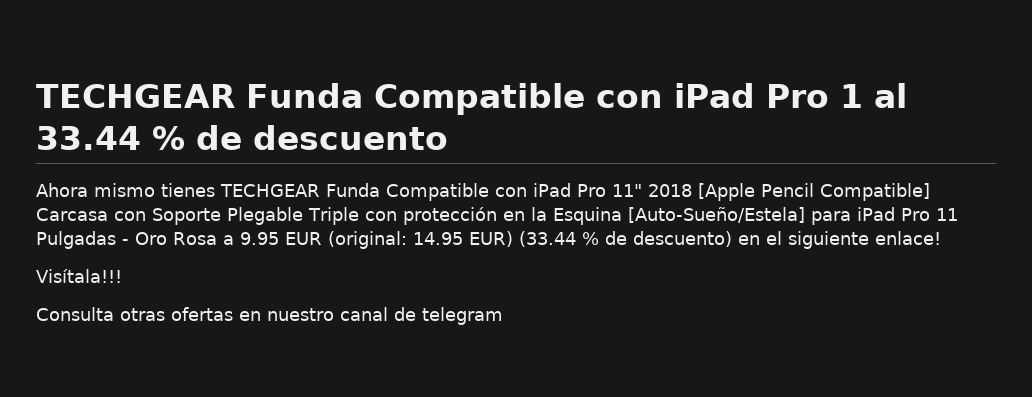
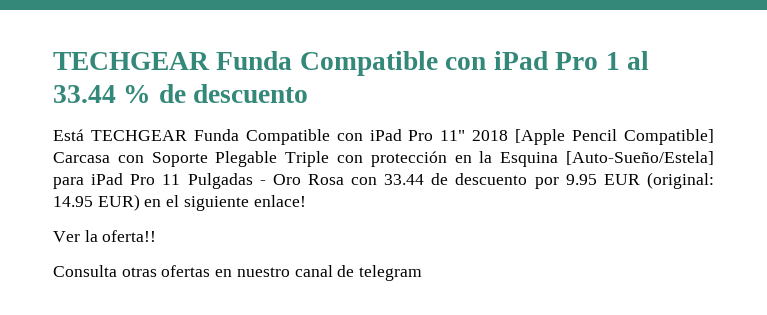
- Ahora mismo tienes TECHGEAR Funda Compatible con iPad Pro 11" 2018 [Apple Pencil Compatible] Carcasa con Soporte Plegable Triple con protección en la Esquina [Auto-Sueño/Estela] para iPad Pro 11 Pulgadas - Oro Rosa a 9.95 EUR (original: 14.95 EUR) (33.44 % de descuento) en el siguiente enlace!
+ Está TECHGEAR Funda Compatible con iPad Pro 11" 2018 [Apple Pencil Compatible] Carcasa con Soporte Plegable Triple con protección en la Esquina [Auto-Sueño/Estela] para iPad Pro 11 Pulgadas - Oro Rosa con 33.44 de descuento por 9.95 EUR (original: 14.95 EUR) en el siguiente enlace!
- Visítala!!!
+ Ver la oferta!!

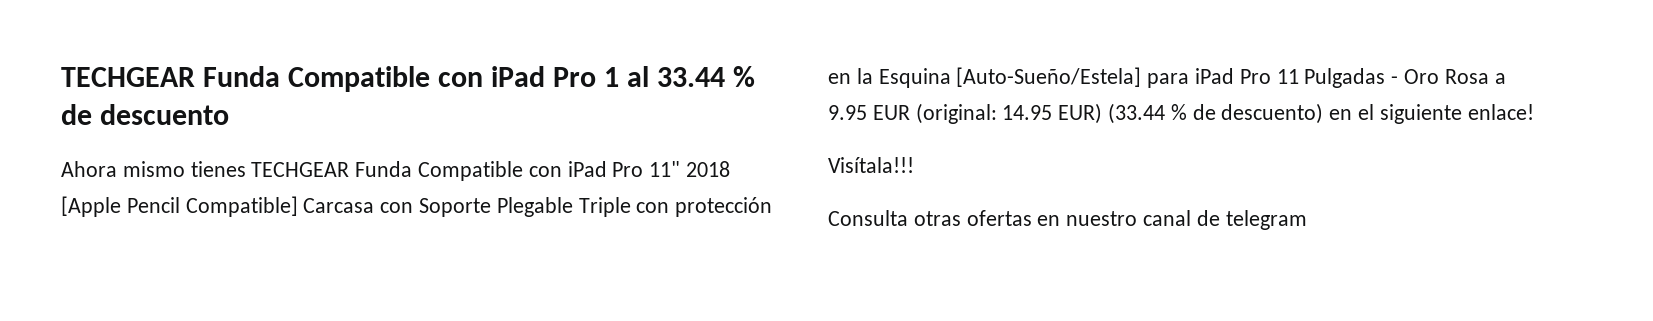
- Está TECHGEAR Funda Compatible con iPad Pro 11" 2018 [Apple Pencil Compatible] Carcasa con Soporte Plegable Triple con protección en la Esquina [Auto-Sueño/Estela] para iPad Pro 11 Pulgadas - Oro Rosa con 33.44 de descuento por 9.95 EUR (original: 14.95 EUR) en el siguiente enlace!
+ Ahora mismo tienes TECHGEAR Funda Compatible con iPad Pro 11" 2018 [Apple Pencil Compatible] Carcasa con Soporte Plegable Triple con protección en la Esquina [Auto-Sueño/Estela] para iPad Pro 11 Pulgadas - Oro Rosa a 9.95 EUR (original: 14.95 EUR) (33.44 % de descuento) en el siguiente enlace!
- Ver la oferta!!
+ Visítala!!!

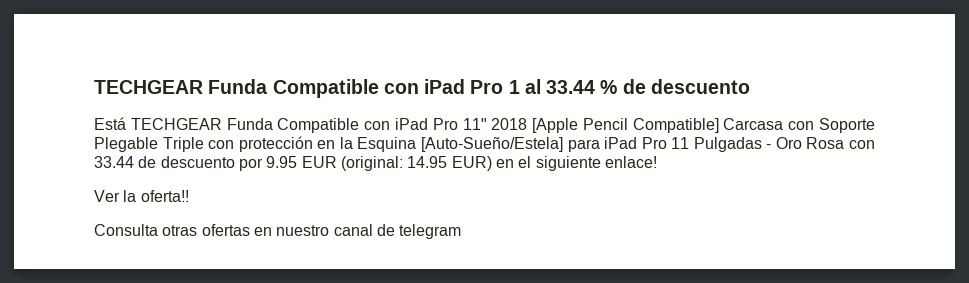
- Ahora mismo tienes TECHGEAR Funda Compatible con iPad Pro 11" 2018 [Apple Pencil Compatible] Carcasa con Soporte Plegable Triple con protección en la Esquina [Auto-Sueño/Estela] para iPad Pro 11 Pulgadas - Oro Rosa a 9.95 EUR (original: 14.95 EUR) (33.44 % de descuento) en el siguiente enlace!
+ Está TECHGEAR Funda Compatible con iPad Pro 11" 2018 [Apple Pencil Compatible] Carcasa con Soporte Plegable Triple con protección en la Esquina [Auto-Sueño/Estela] para iPad Pro 11 Pulgadas - Oro Rosa con 33.44 de descuento por 9.95 EUR (original: 14.95 EUR) en el siguiente enlace!
- Visítala!!!
+ Ver la oferta!!

